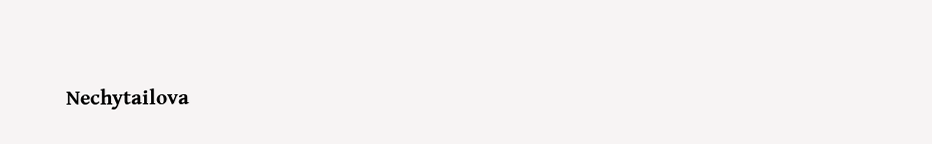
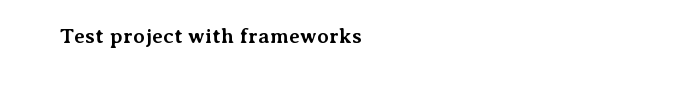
- Nechytailova
+ Test project with frameworks

